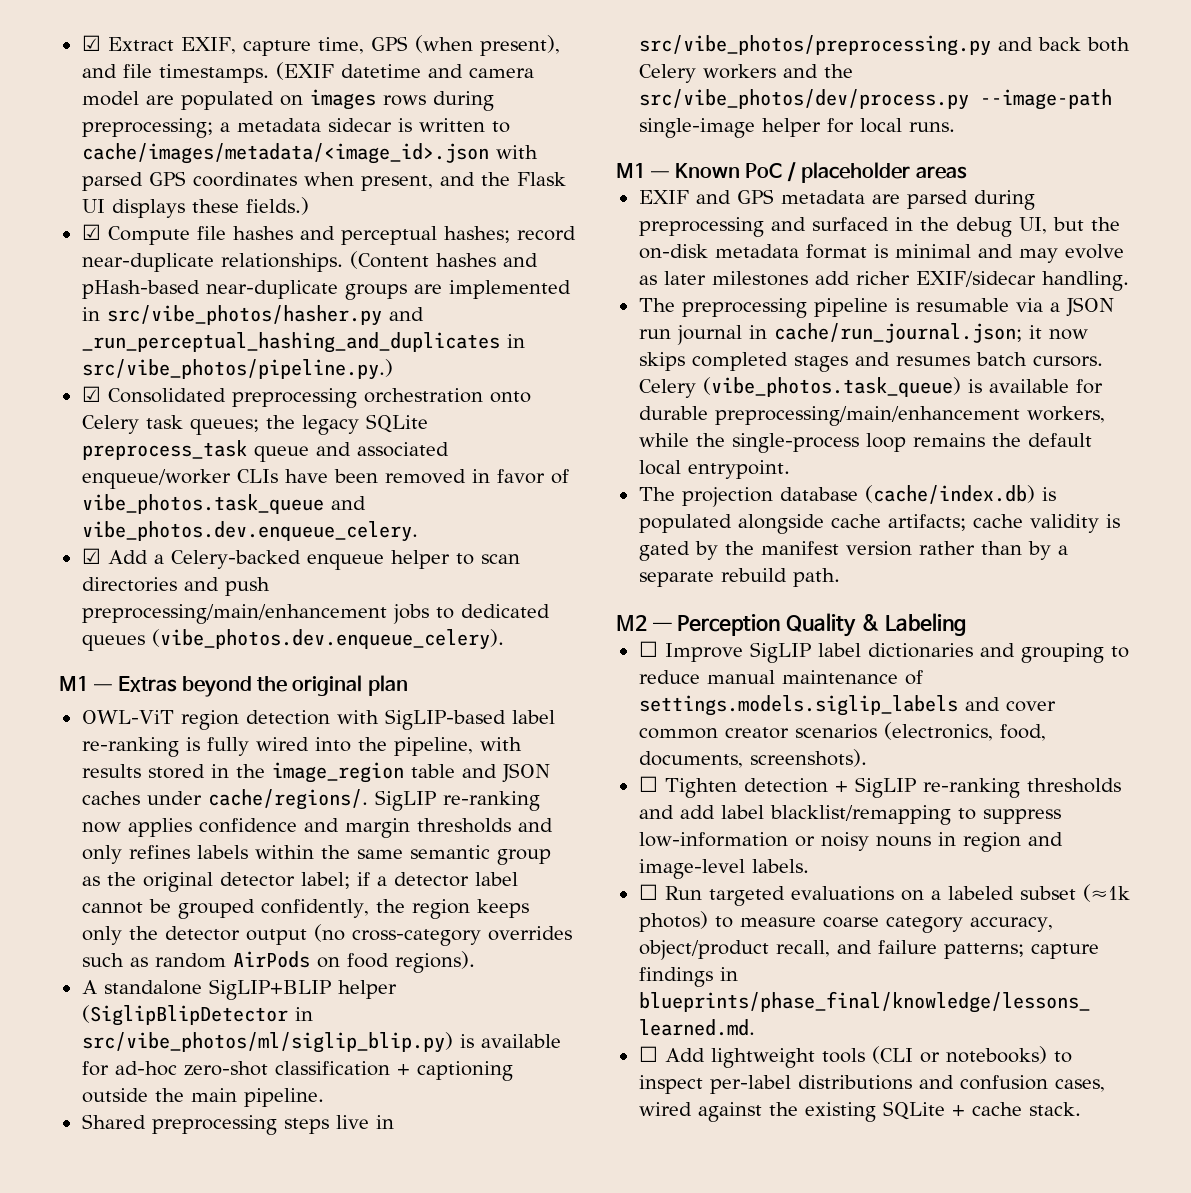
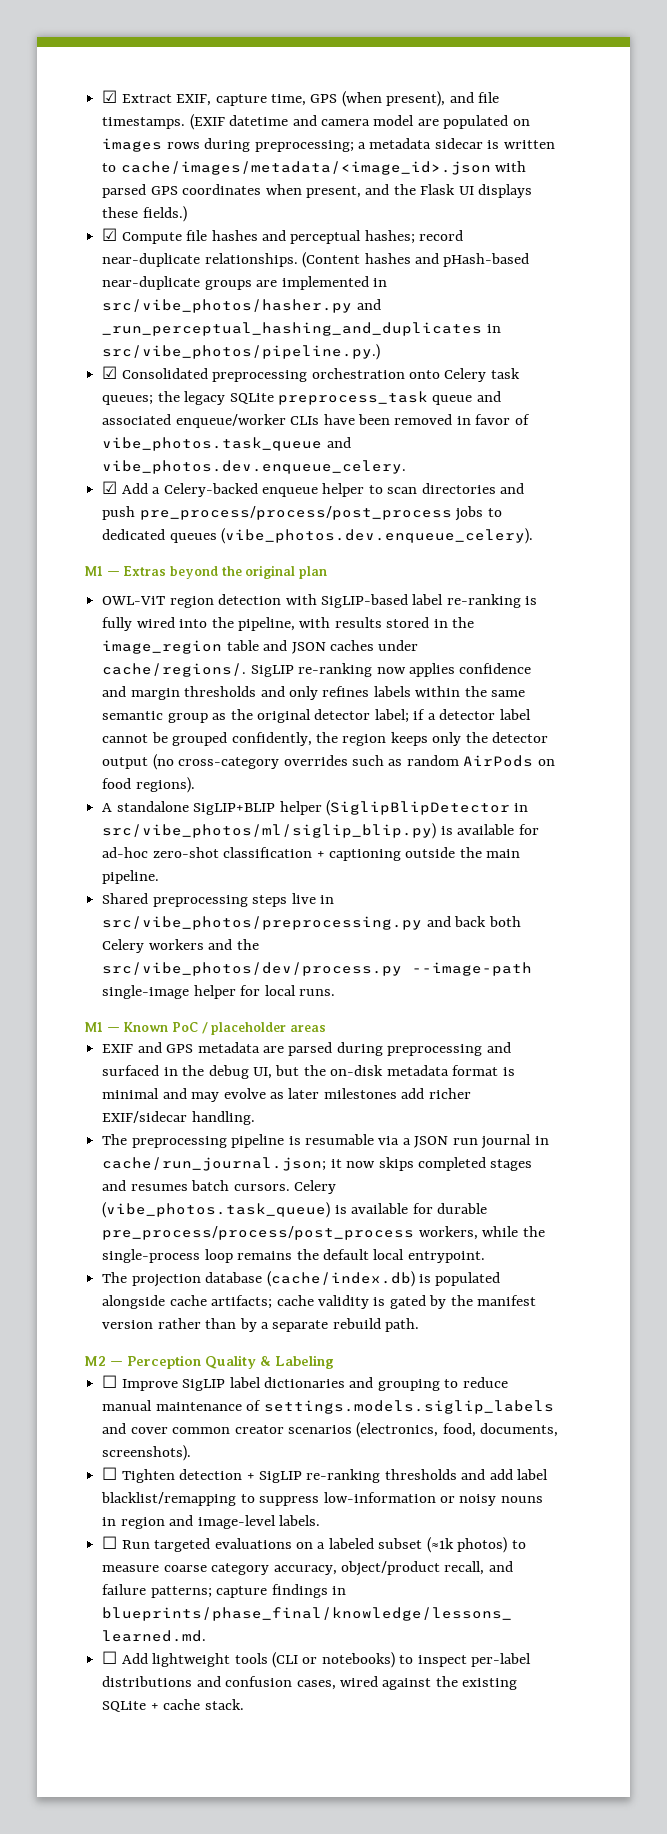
- ☑ Add a Celery-backed enqueue helper to scan directories and push preprocessing/main/enhancement jobs to dedicated queues (vibe_photos.dev.enqueue_celery).
+ ☑ Add a Celery-backed enqueue helper to scan directories and push pre_process/process/post_process jobs to dedicated queues (vibe_photos.dev.enqueue_celery).
- Celery (vibe_photos.task_queue) is available for durable preprocessing/main/enhancement workers, while the single-process loop remains the default local entrypoint.
+ Celery (vibe_photos.task_queue) is available for durable pre_process/process/post_process workers, while the single-process loop remains the default local entrypoint.

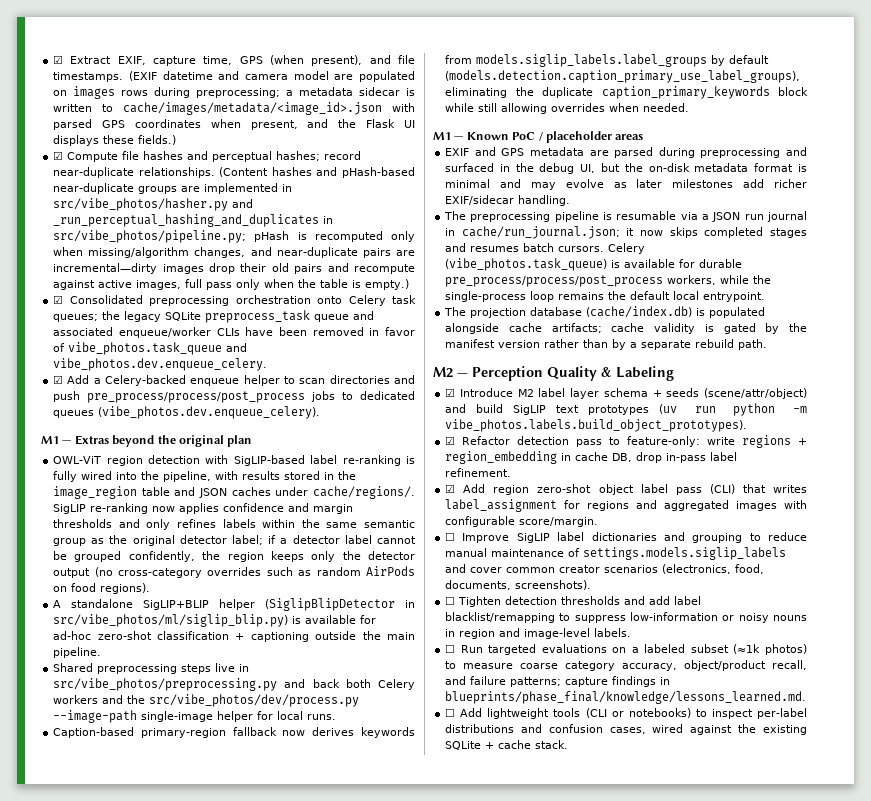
- (Content hashes and pHash-based near-duplicate groups are implemented in src/vibe_photos/hasher.py and _run_perceptual_hashing_and_duplicates in src/vibe_photos/pipeline.py.)
+ (Content hashes and pHash-based near-duplicate groups are implemented in src/vibe_photos/hasher.py and _run_perceptual_hashing_and_duplicates in src/vibe_photos/pipeline.py; pHash is recomputed only when missing/algorithm changes, and near-duplicate pairs are incremental—dirty images drop their old pairs and recompute against active images, full pass only when the table is empty.)
+ Caption-based primary-region fallback now derives keywords from models.siglip_labels.label_groups by default (models.detection.caption_primary_use_label_groups), eliminating the duplicate caption_primary_keywords block while still allowing overrides when needed.
+ ☑ Introduce M2 label layer schema + seeds (scene/attr/object) and build SigLIP text prototypes (uv run python -m vibe_photos.labels.build_object_prototypes).
+ ☑ Refactor detection pass to feature-only: write regions + region_embedding in cache DB, drop in-pass label refinement.
+ ☑ Add region zero-shot object label pass (CLI) that writes label_assignment for regions and aggregated images with configurable score/margin.
- ☐ Tighten detection + SigLIP re-ranking thresholds and add label blacklist/remapping to suppress low-information or noisy nouns in region and image-level labels.
+ ☐ Tighten detection thresholds and add label blacklist/remapping to suppress low-information or noisy nouns in region and image-level labels.

